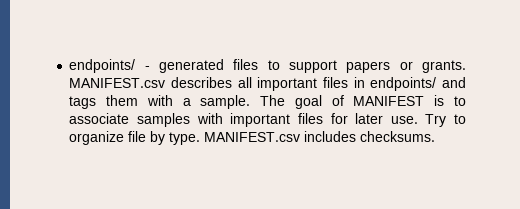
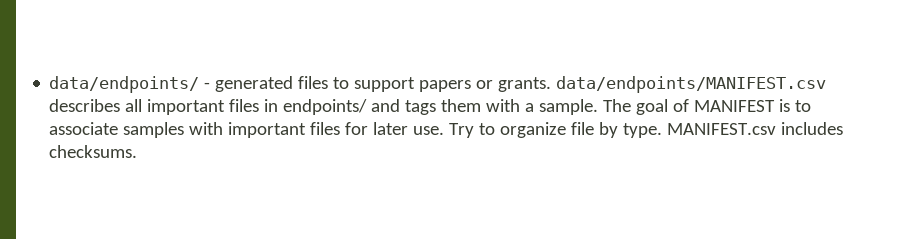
- endpoints/ - generated files to support papers or grants. MANIFEST.csv describes all important files in endpoints/ and tags them with a sample.
+ data/endpoints/ - generated files to support papers or grants. data/endpoints/MANIFEST.csv describes all important files in endpoints/ and tags them with a sample.

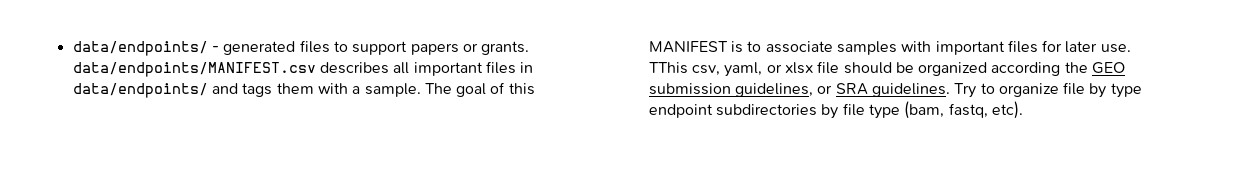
- data/endpoints/ - generated files to support papers or grants. data/endpoints/MANIFEST.csv describes all important files in endpoints/ and tags them with a sample.
+ data/endpoints/ - generated files to support papers or grants. data/endpoints/MANIFEST.csv describes all important files in data/endpoints/ and tags them with a sample.
- The goal of MANIFEST is to associate samples with important files for later use.
+ The goal of this MANIFEST is to associate samples with important files for later use.
+ TThis csv, yaml, or xlsx file should be organized according the GEO submission guidelines, or SRA guidelines.
- Try to organize file by type. MANIFEST.csv includes checksums.
+ Try to organize file by type endpoint subdirectories by file type (bam, fastq, etc).

